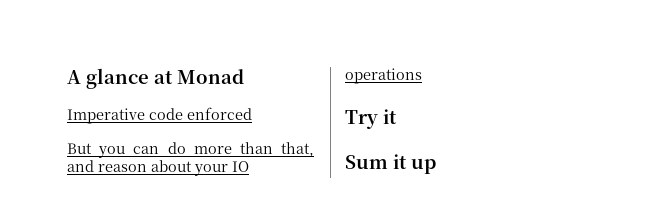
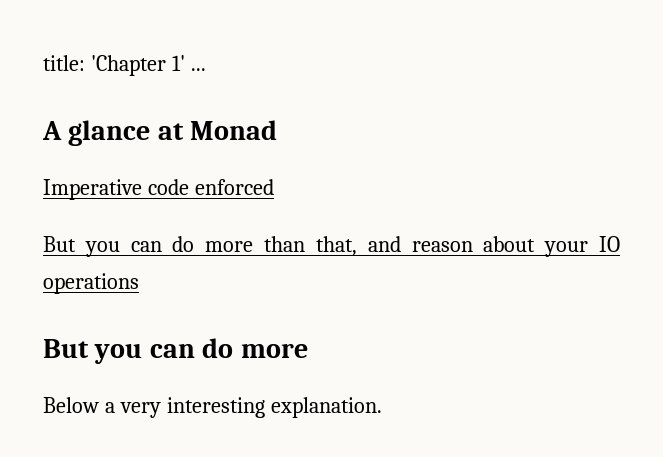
+ title: 'Chapter 1' ...
  But you can do more than that, and reason about your IO operations
- Try it
- Sum it up
+ But you can do more
+ Below a very interesting explanation.

